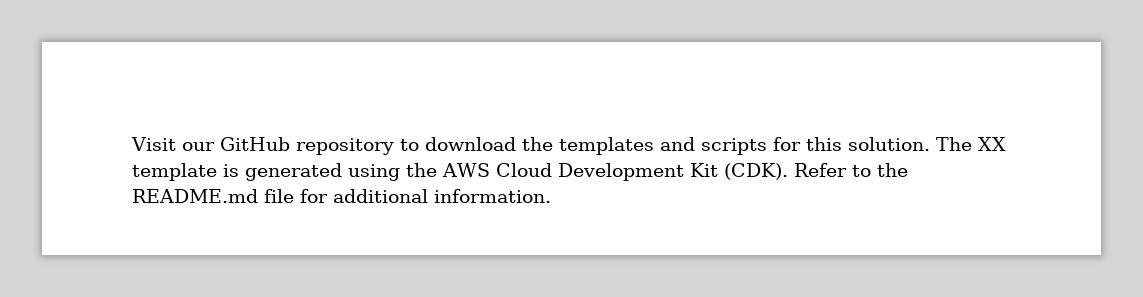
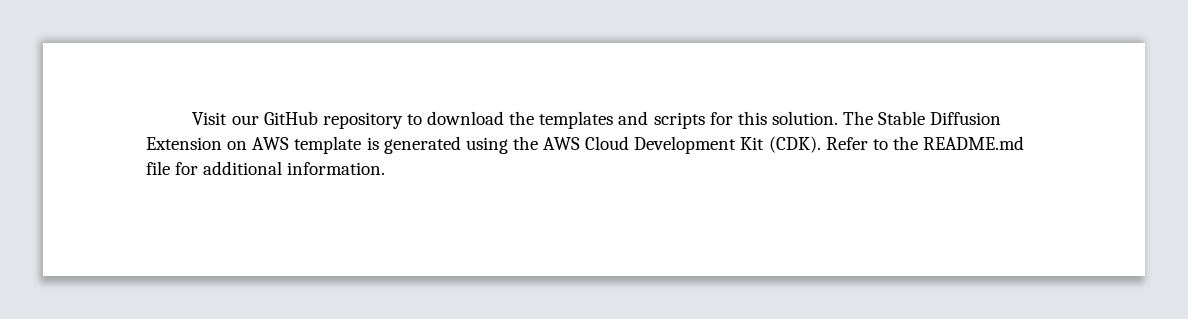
- The XX template is generated using the AWS Cloud Development Kit (CDK).
+ The Stable Diffusion Extension on AWS template is generated using the AWS Cloud Development Kit (CDK).

